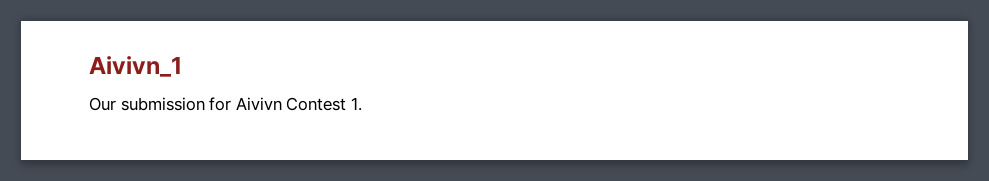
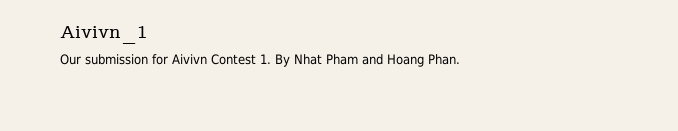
- Our submission for Aivivn Contest 1.
+ Our submission for Aivivn Contest 1. By Nhat Pham and Hoang Phan.

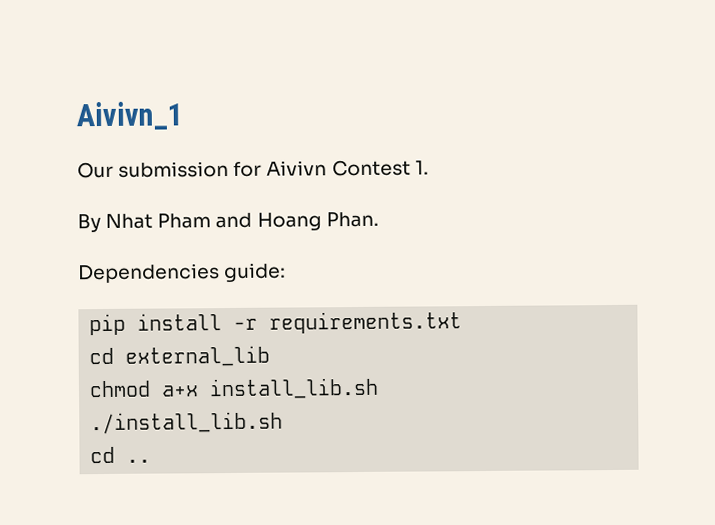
- Our submission for Aivivn Contest 1. By Nhat Pham and Hoang Phan.
+ Our submission for Aivivn Contest 1.
+ By Nhat Pham and Hoang Phan.
+ Dependencies guide:
+ pip install -r requirements.txt
+ cd external_lib
+ chmod a+x install_lib.sh
+ ./install_lib.sh
+ cd ..

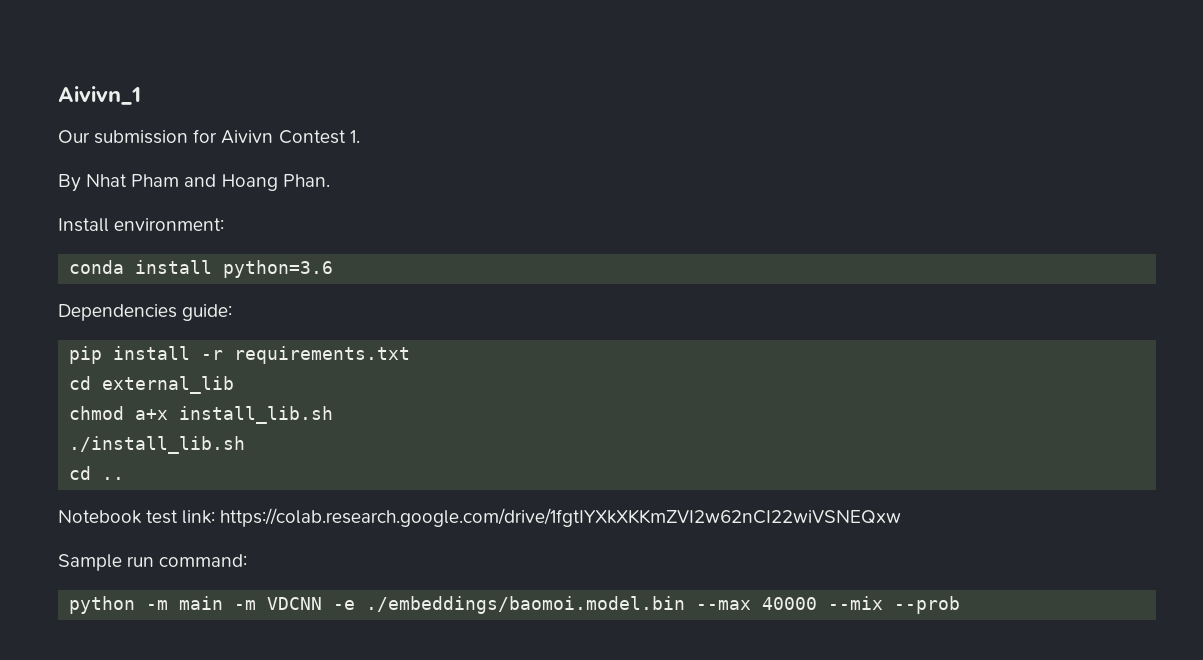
+ Install environment:
+ conda install python=3.6
+ Notebook test link: https://colab.research.google.com/drive/1fgtIYXkXKKmZVI2w62nCI22wiVSNEQxw
+ Sample run command:
+ python -m main -m VDCNN -e ./embeddings/baomoi.model.bin --max 40000 --mix --prob

